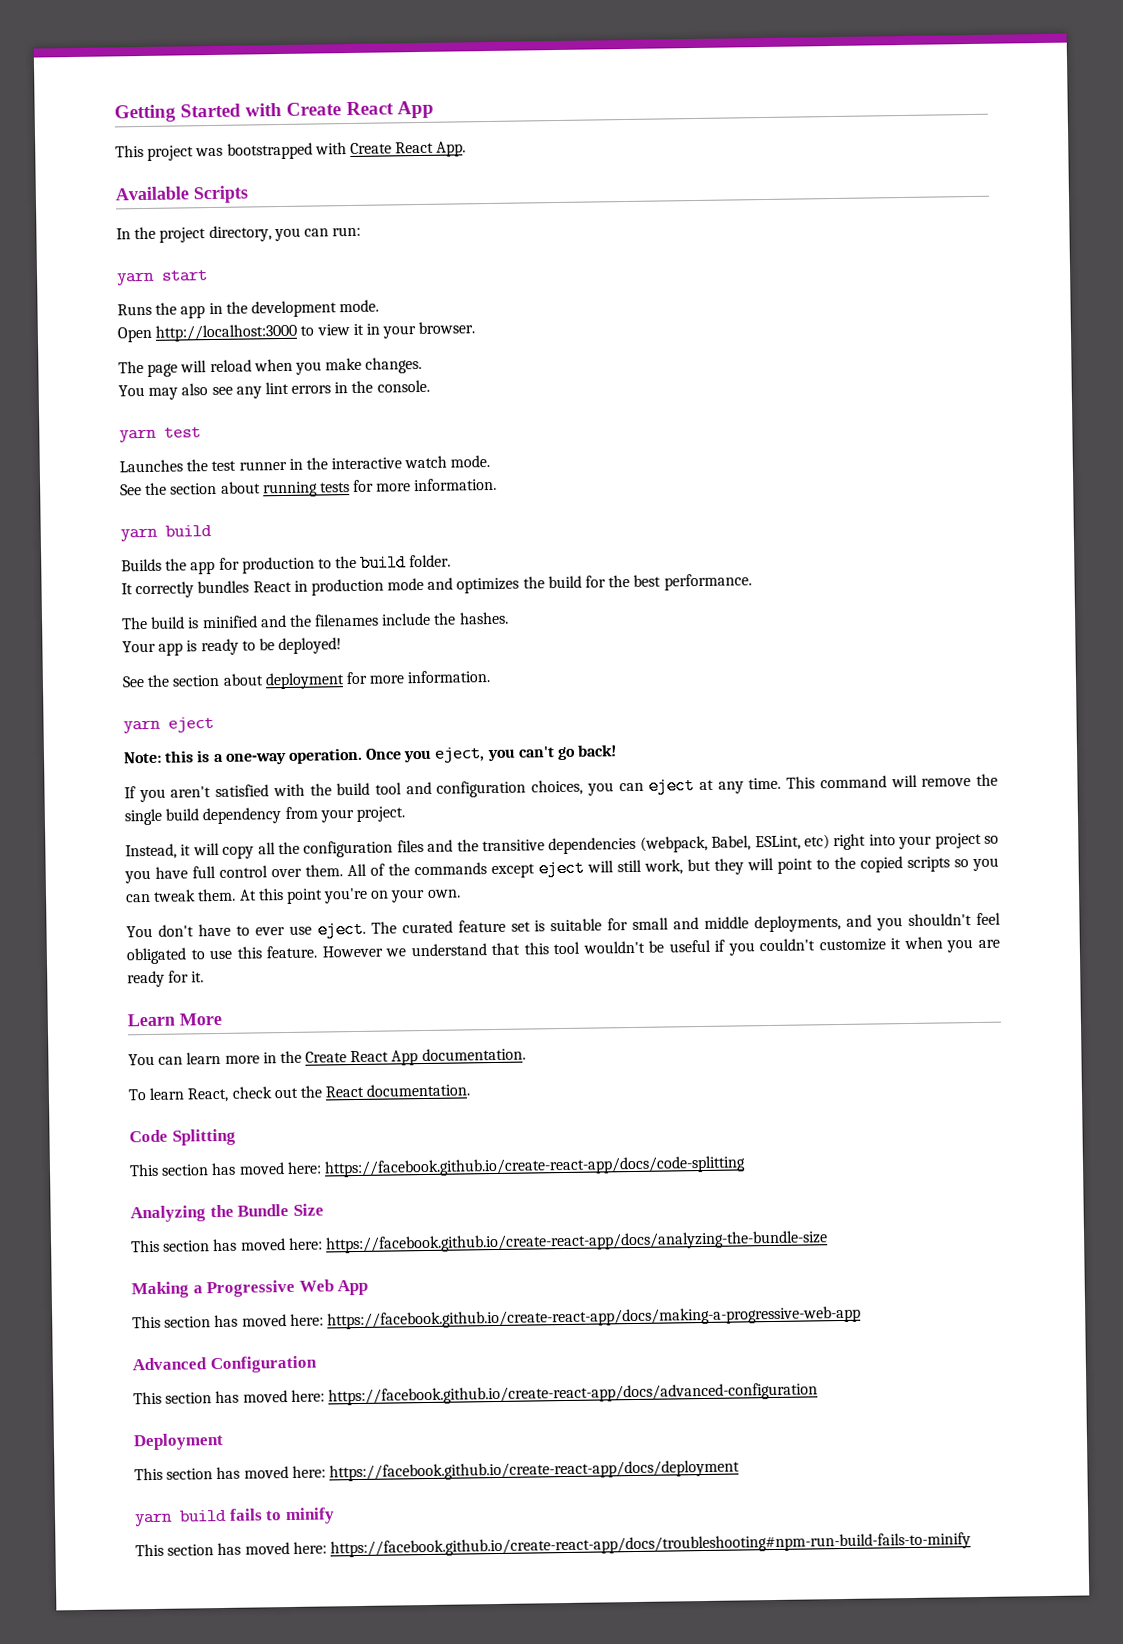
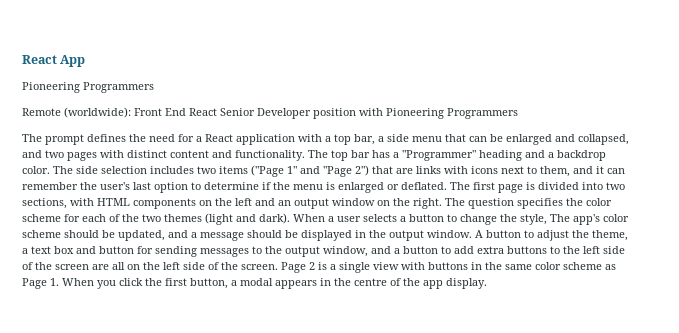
- Getting Started with Create React App
- This project was bootstrapped with Create React App.
- Available Scripts
- In the project directory, you can run:
- yarn start
- Runs the app in the development mode.
- Open http://localhost:3000 to view it in your browser.
- The page will reload when you make changes.
- You may also see any lint errors in the console.
- yarn test
- Launches the test runner in the interactive watch mode.
- See the section about running tests for more information.
- yarn build
- Builds the app for production to the build folder.
- It correctly bundles React in production mode and optimizes the build for the best performance.
- The build is minified and the filenames include the hashes.
- Your app is ready to be deployed!
- See the section about deployment for more information.
- yarn eject
- Note: this is a one-way operation. Once you eject, you can't go back!
- If you aren't satisfied with the build tool and configuration choices, you can eject at any time. This command will remove the single build dependency from your project.
- Instead, it will copy all the configuration files and the transitive dependencies (webpack, Babel, ESLint, etc) right into your project so you have full control over them. All of the commands except eject will still work, but they will point to the copied scripts so you can tweak them. At this point you're on your own.
- You don't have to ever use eject. The curated feature set is suitable for small and middle deployments, and you shouldn't feel obligated to use this feature. However we understand that this tool wouldn't be useful if you couldn't customize it when you are ready for it.
- Learn More
- You can learn more in the Create React App documentation.
- To learn React, check out the React documentation.
- Code Splitting
- This section has moved here: https://facebook.github.io/create-react-app/docs/code-splitting
- Analyzing the Bundle Size
- This section has moved here: https://facebook.github.io/create-react-app/docs/analyzing-the-bundle-size
- Making a Progressive Web App
- This section has moved here: https://facebook.github.io/create-react-app/docs/making-a-progressive-web-app
- Advanced Configuration
- This section has moved here: https://facebook.github.io/create-react-app/docs/advanced-configuration
- Deployment
- This section has moved here: https://facebook.github.io/create-react-app/docs/deployment
- yarn build fails to minify
- This section has moved here: https://facebook.github.io/create-react-app/docs/troubleshooting#npm-run-build-fails-to-minify
+ React App
+ Pioneering Programmers
+ Remote (worldwide): Front End React Senior Developer position with Pioneering Programmers
+ The prompt defines the need for a React application with a top bar, a side menu that can be enlarged and collapsed, and two pages with distinct content and functionality. The top bar has a "Programmer" heading and a backdrop color. The side selection includes two items ("Page 1" and "Page 2") that are links with icons next to them, and it can remember the user's last option to determine if the menu is enlarged or deflated. The first page is divided into two sections, with HTML components on the left and an output window on the right. The question specifies the color scheme for each of the two themes (light and dark). When a user selects a button to change the style, The app's color scheme should be updated, and a message should be displayed in the output window. A button to adjust the theme, a text box and button for sending messages to the output window, and a button to add extra buttons to the left side of the screen are all on the left side of the screen. Page 2 is a single view with buttons in the same color scheme as Page 1. When you click the first button, a modal appears in the centre of the app display.

